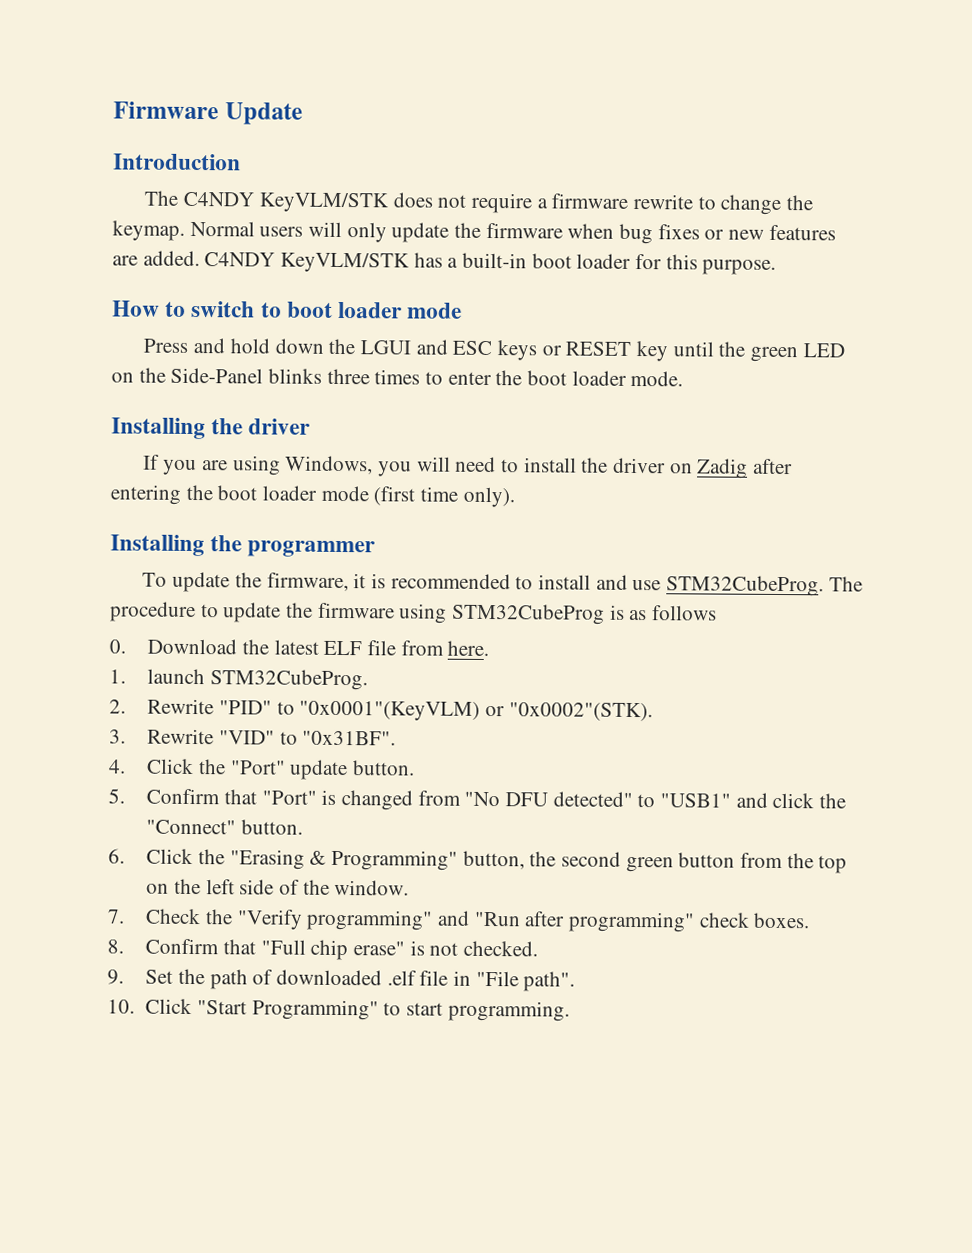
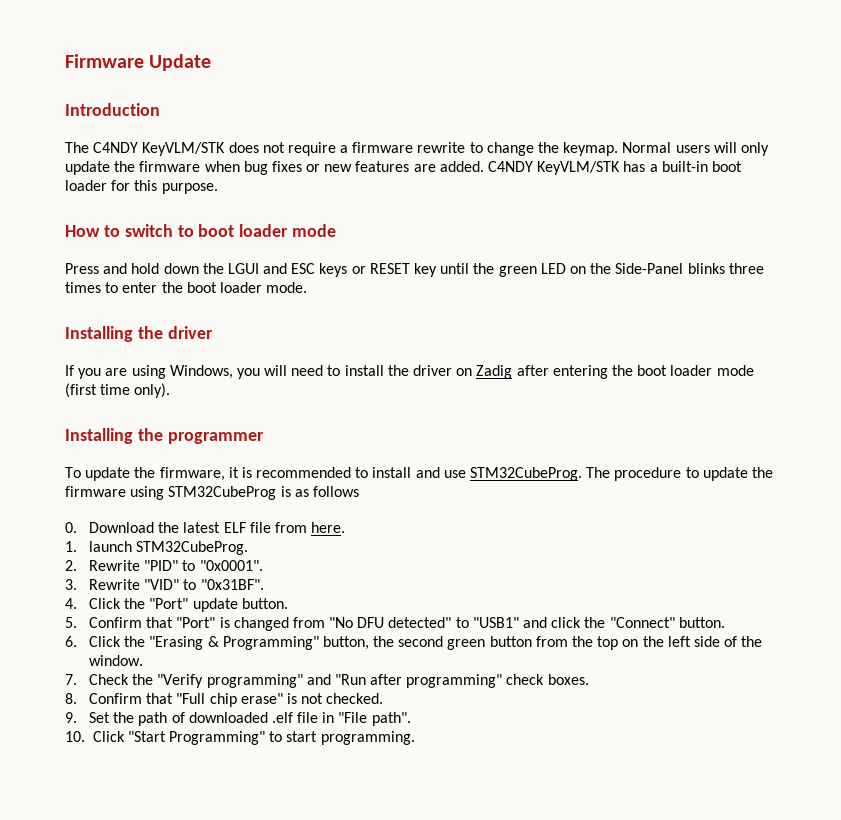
- 2. Rewrite "PID" to "0x0001"(KeyVLM) or "0x0002"(STK).
+ 2. Rewrite "PID" to "0x0001".

